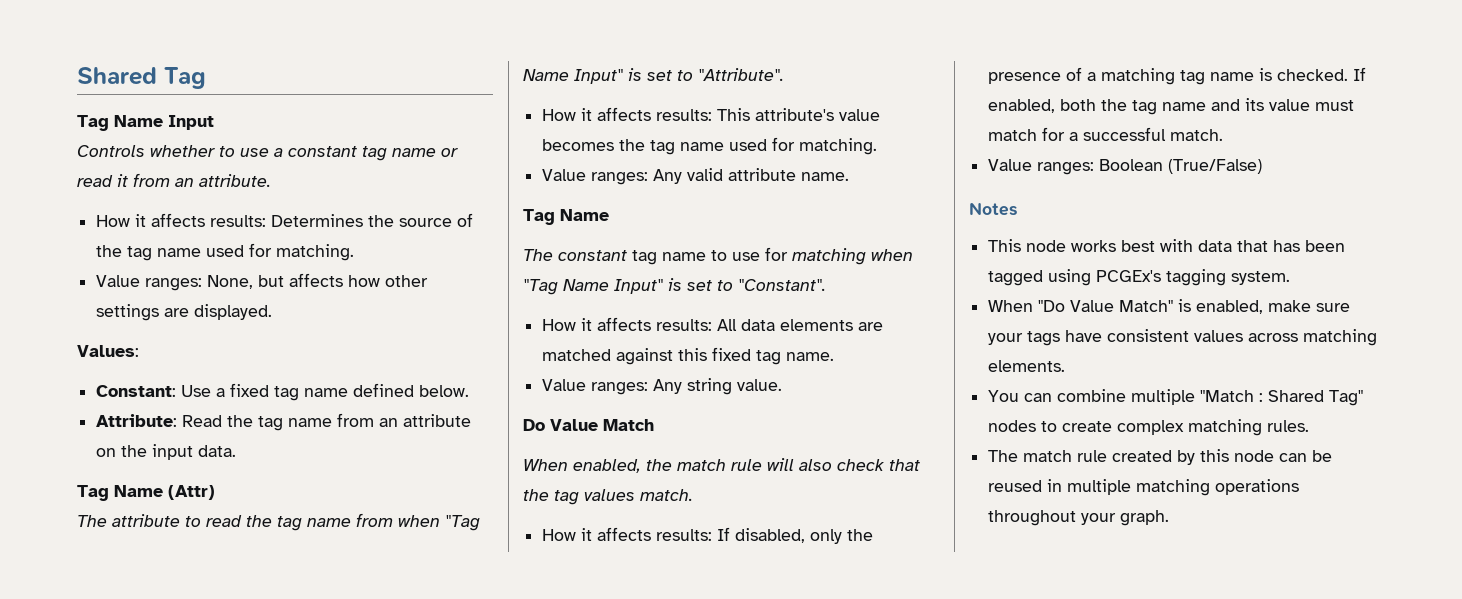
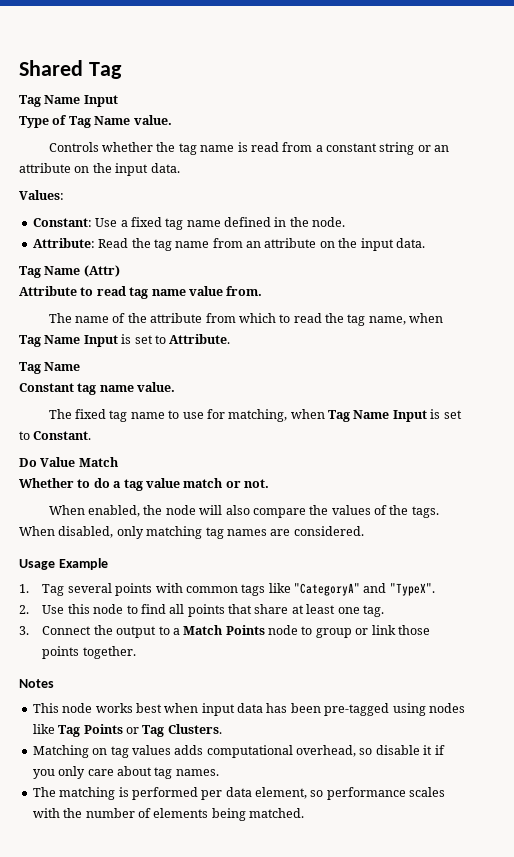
- Controls whether to use a constant tag name or read it from an attribute.
- How it affects results: Determines the source of the tag name used for matching.
- Value ranges: None, but affects how other settings are displayed.
+ Type of Tag Name value.
+ Controls whether the tag name is read from a constant string or an attribute on the input data.
- Constant: Use a fixed tag name defined below.
+ Constant: Use a fixed tag name defined in the node.
- The attribute to read the tag name from when "Tag Name Input" is set to "Attribute".
- How it affects results: This attribute's value becomes the tag name used for matching.
- Value ranges: Any valid attribute name.
+ Attribute to read tag name value from.
+ The name of the attribute from which to read the tag name, when Tag Name Input is set to Attribute.
  Tag Name
- The constant tag name to use for matching when "Tag Name Input" is set to "Constant".
- How it affects results: All data elements are matched against this fixed tag name.
- Value ranges: Any string value.
+ Constant tag name value.
+ The fixed tag name to use for matching, when Tag Name Input is set to Constant.
  Do Value Match
- When enabled, the match rule will also check that the tag values match.
- How it affects results: If disabled, only the presence of a matching tag name is checked. If enabled, both the tag name and its value must match for a successful match.
- Value ranges: Boolean (True/False)
+ Whether to do a tag value match or not.
+ When enabled, the node will also compare the values of the tags. When disabled, only matching tag names are considered.
+ Usage Example
+ 1. Tag several points with common tags like "CategoryA" and "TypeX".
+ 2. Use this node to find all points that share at least one tag.
+ 3. Connect the output to a Match Points node to group or link those points together.
- This node works best with data that has been tagged using PCGEx's tagging system.
- When "Do Value Match" is enabled, make sure your tags have consistent values across matching elements.
- You can combine multiple "Match : Shared Tag" nodes to create complex matching rules.
- The match rule created by this node can be reused in multiple matching operations throughout your graph.
+ This node works best when input data has been pre-tagged using nodes like Tag Points or Tag Clusters.
+ Matching on tag values adds computational overhead, so disable it if you only care about tag names.
+ The matching is performed per data element, so performance scales with the number of elements being matched.

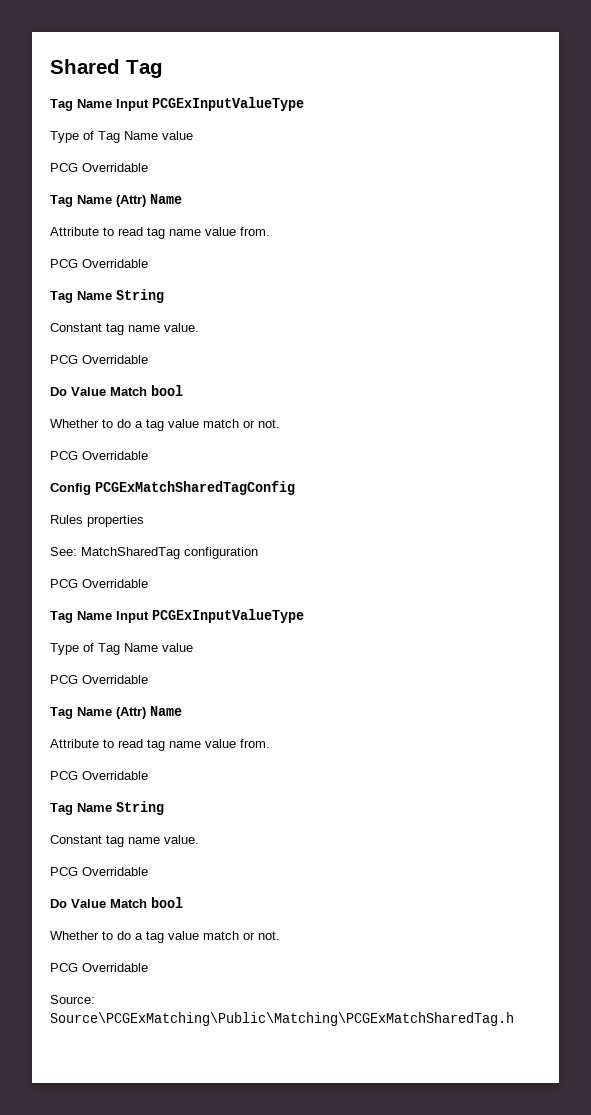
  Shared Tag
- Tag Name Input
- Type of Tag Name value.
- Controls whether the tag name is read from a constant string or an attribute on the input data.
- Values:
- Constant: Use a fixed tag name defined in the node.
- Attribute: Read the tag name from an attribute on the input data.
- Tag Name (Attr)
+ Tag Name Input PCGExInputValueType
+ Type of Tag Name value
+ PCG Overridable
+ Tag Name (Attr) Name
  Attribute to read tag name value from.
- The name of the attribute from which to read the tag name, when Tag Name Input is set to Attribute.
- Tag Name
+ PCG Overridable
+ Tag Name String
  Constant tag name value.
- The fixed tag name to use for matching, when Tag Name Input is set to Constant.
- Do Value Match
+ PCG Overridable
+ Do Value Match bool
  Whether to do a tag value match or not.
- When enabled, the node will also compare the values of the tags. When disabled, only matching tag names are considered.
- Usage Example
- 1. Tag several points with common tags like "CategoryA" and "TypeX".
- 2. Use this node to find all points that share at least one tag.
- 3. Connect the output to a Match Points node to group or link those points together.
- Notes
- This node works best when input data has been pre-tagged using nodes like Tag Points or Tag Clusters.
- Matching on tag values adds computational overhead, so disable it if you only care about tag names.
- The matching is performed per data element, so performance scales with the number of elements being matched.
+ PCG Overridable
+ Config PCGExMatchSharedTagConfig
+ Rules properties
+ See: MatchSharedTag configuration
+ PCG Overridable
+ Tag Name Input PCGExInputValueType
+ Type of Tag Name value
+ PCG Overridable
+ Tag Name (Attr) Name
+ Attribute to read tag name value from.
+ PCG Overridable
+ Tag Name String
+ Constant tag name value.
+ PCG Overridable
+ Do Value Match bool
+ Whether to do a tag value match or not.
+ PCG Overridable
+ Source: Source\PCGExMatching\Public\Matching\PCGExMatchSharedTag.h

